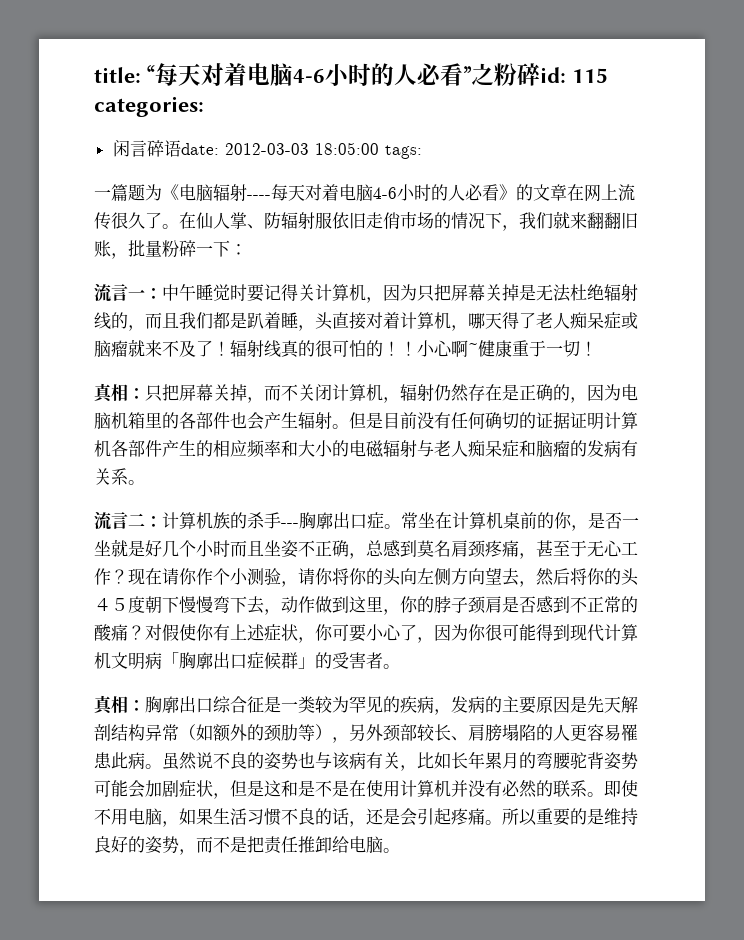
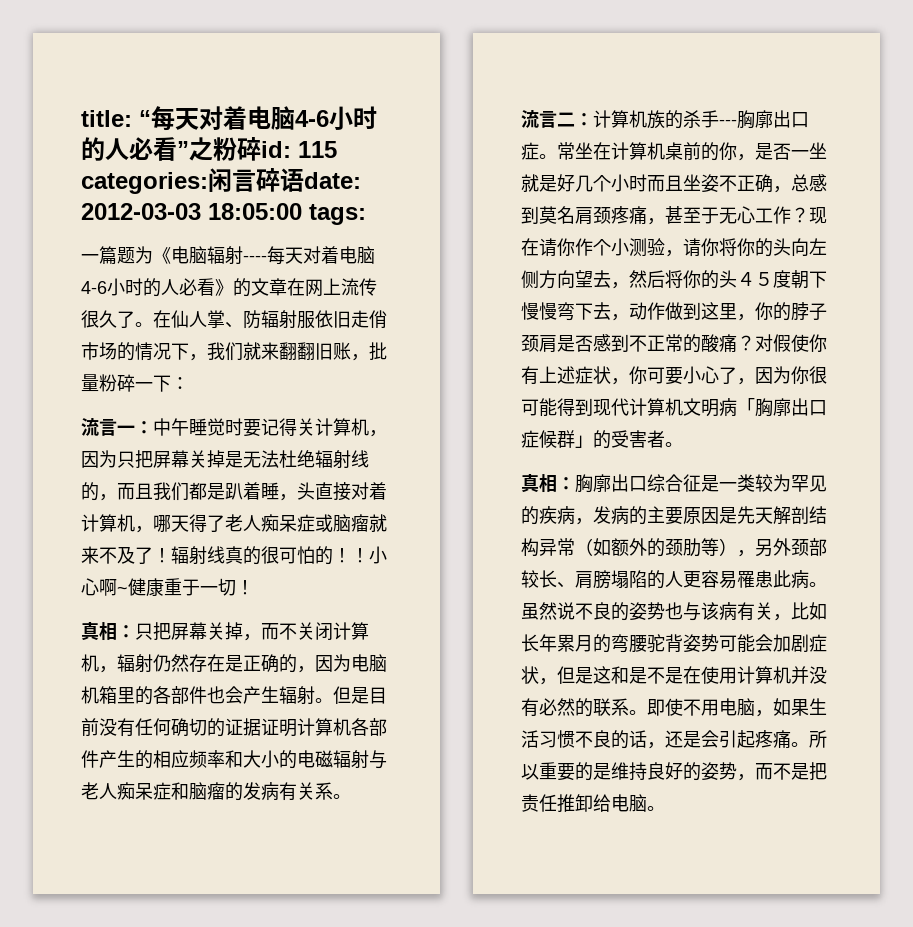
- title: “每天对着电脑4-6小时的人必看”之粉碎id: 115 categories:
- 闲言碎语date: 2012-03-03 18:05:00 tags:
+ title: “每天对着电脑4-6小时的人必看”之粉碎id: 115 categories:闲言碎语date: 2012-03-03 18:05:00 tags:

